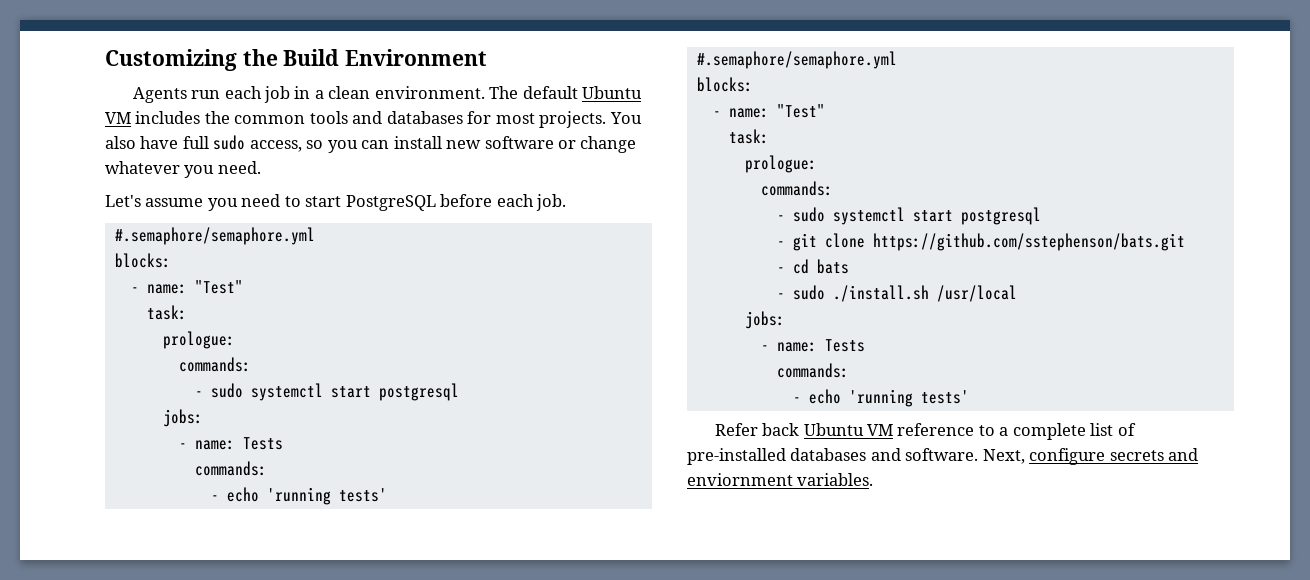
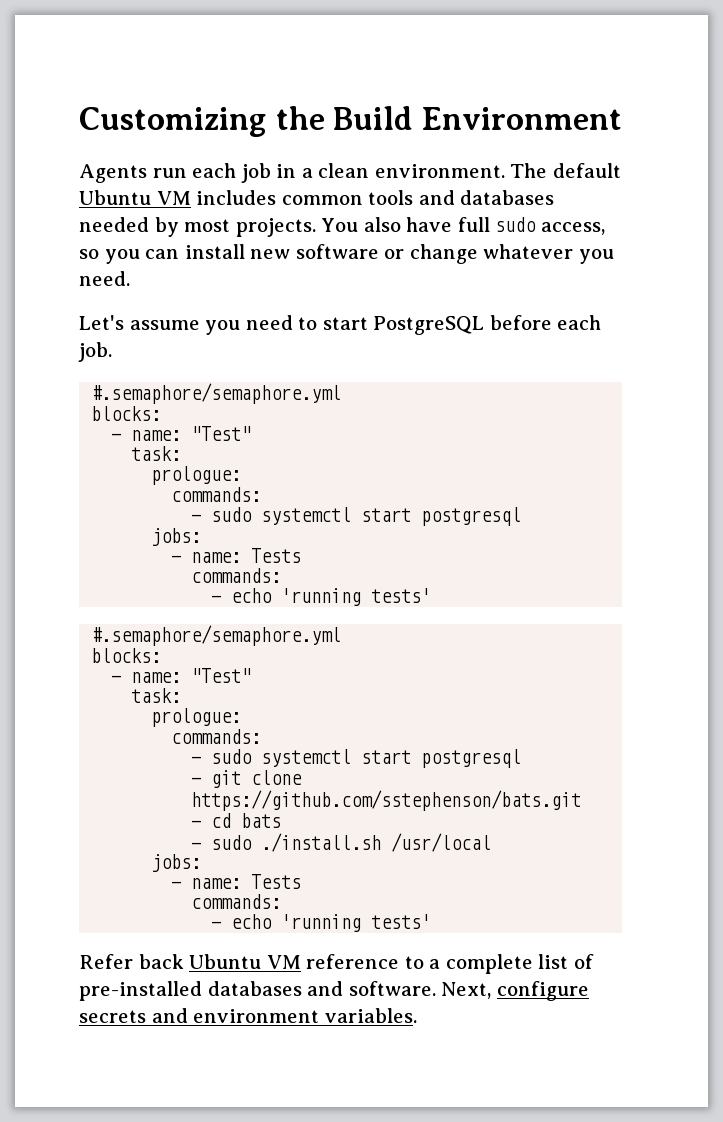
- The default Ubuntu VM includes the common tools and databases for most projects.
+ The default Ubuntu VM includes common tools and databases needed by most projects.
- Next, configure secrets and enviornment variables.
+ Next, configure secrets and environment variables.

